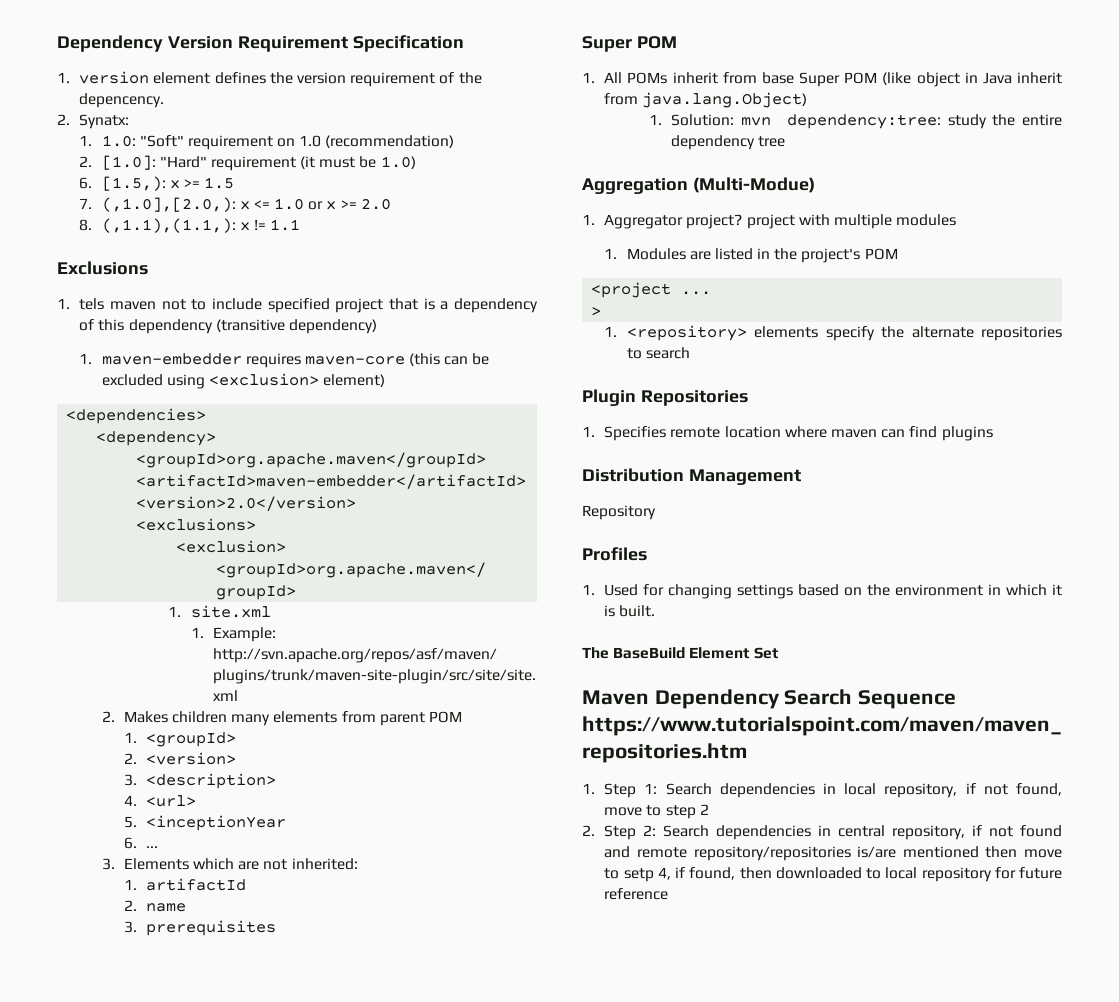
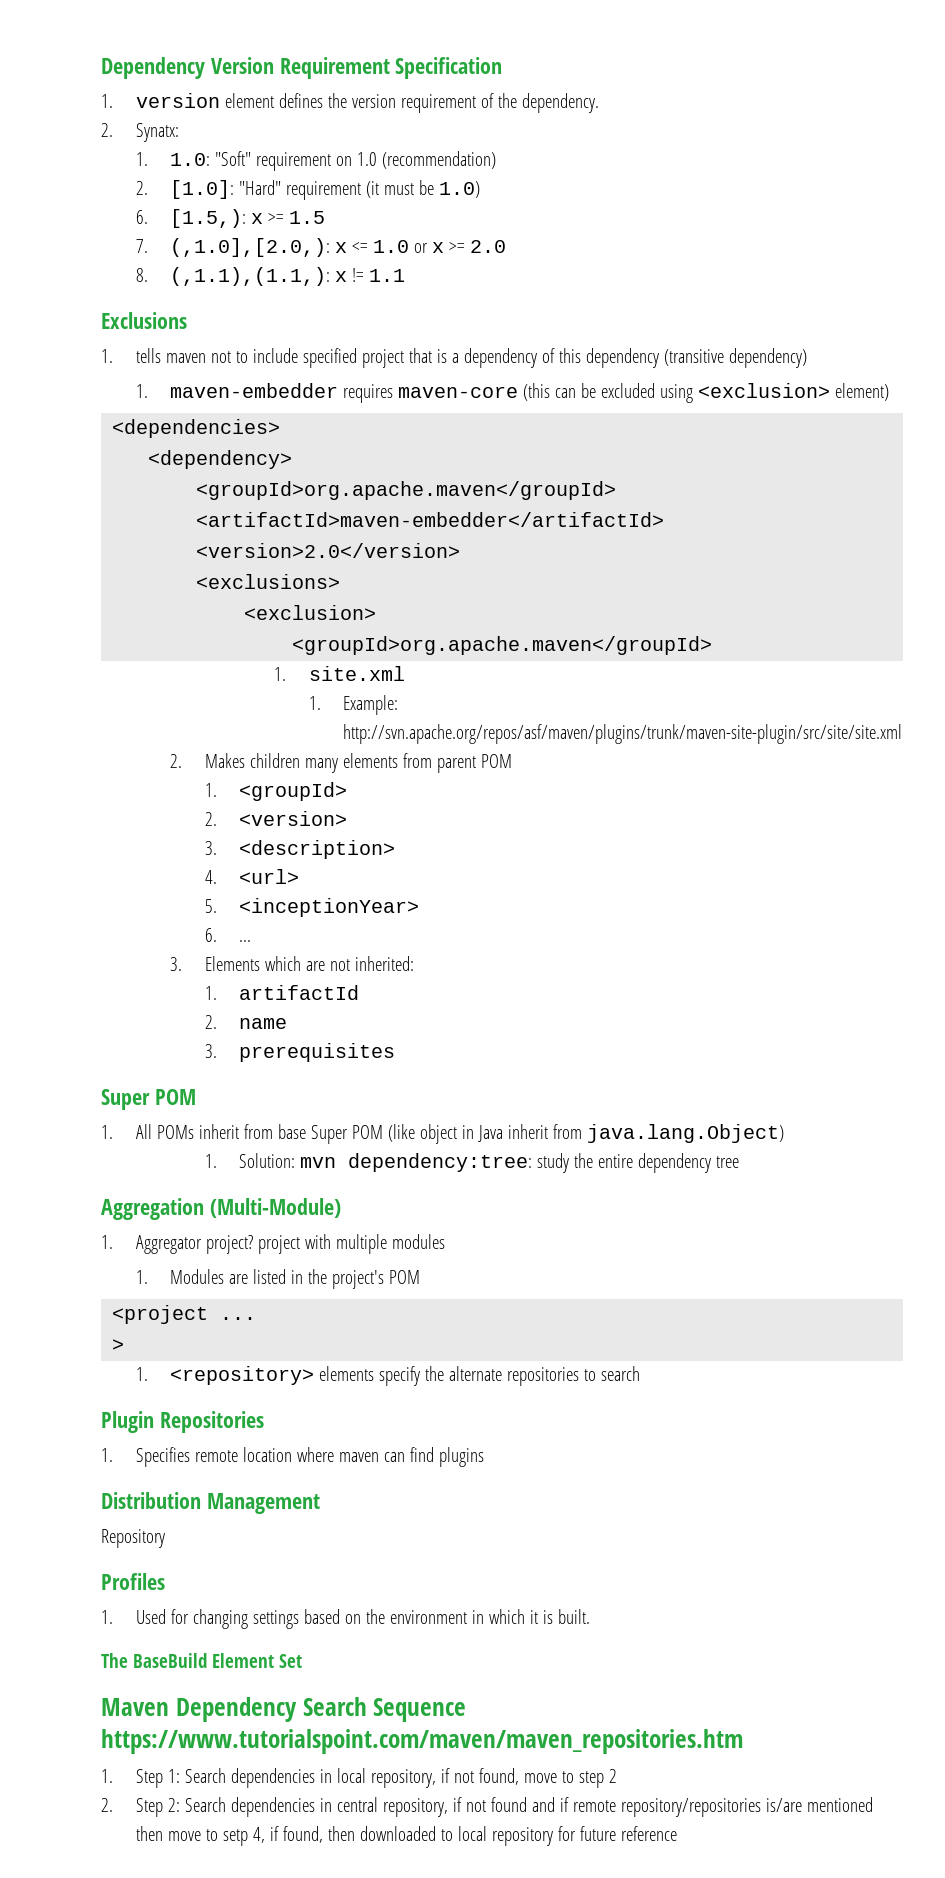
- 1. version element defines the version requirement of the depencency.
+ 1. version element defines the version requirement of the dependency.
- 1. tels maven not to include specified project that is a dependency of this dependency (transitive dependency)
+ 1. tells maven not to include specified project that is a dependency of this dependency (transitive dependency)
- 5. <inceptionYear
+ 5. <inceptionYear>
- Aggregation (Multi-Modue)
+ Aggregation (Multi-Module)
- 2. Step 2: Search dependencies in central repository, if not found and remote repository/repositories is/are mentioned then move to setp 4, if found, then downloaded to local repository for future reference
+ 2. Step 2: Search dependencies in central repository, if not found and if remote repository/repositories is/are mentioned then move to setp 4, if found, then downloaded to local repository for future reference

